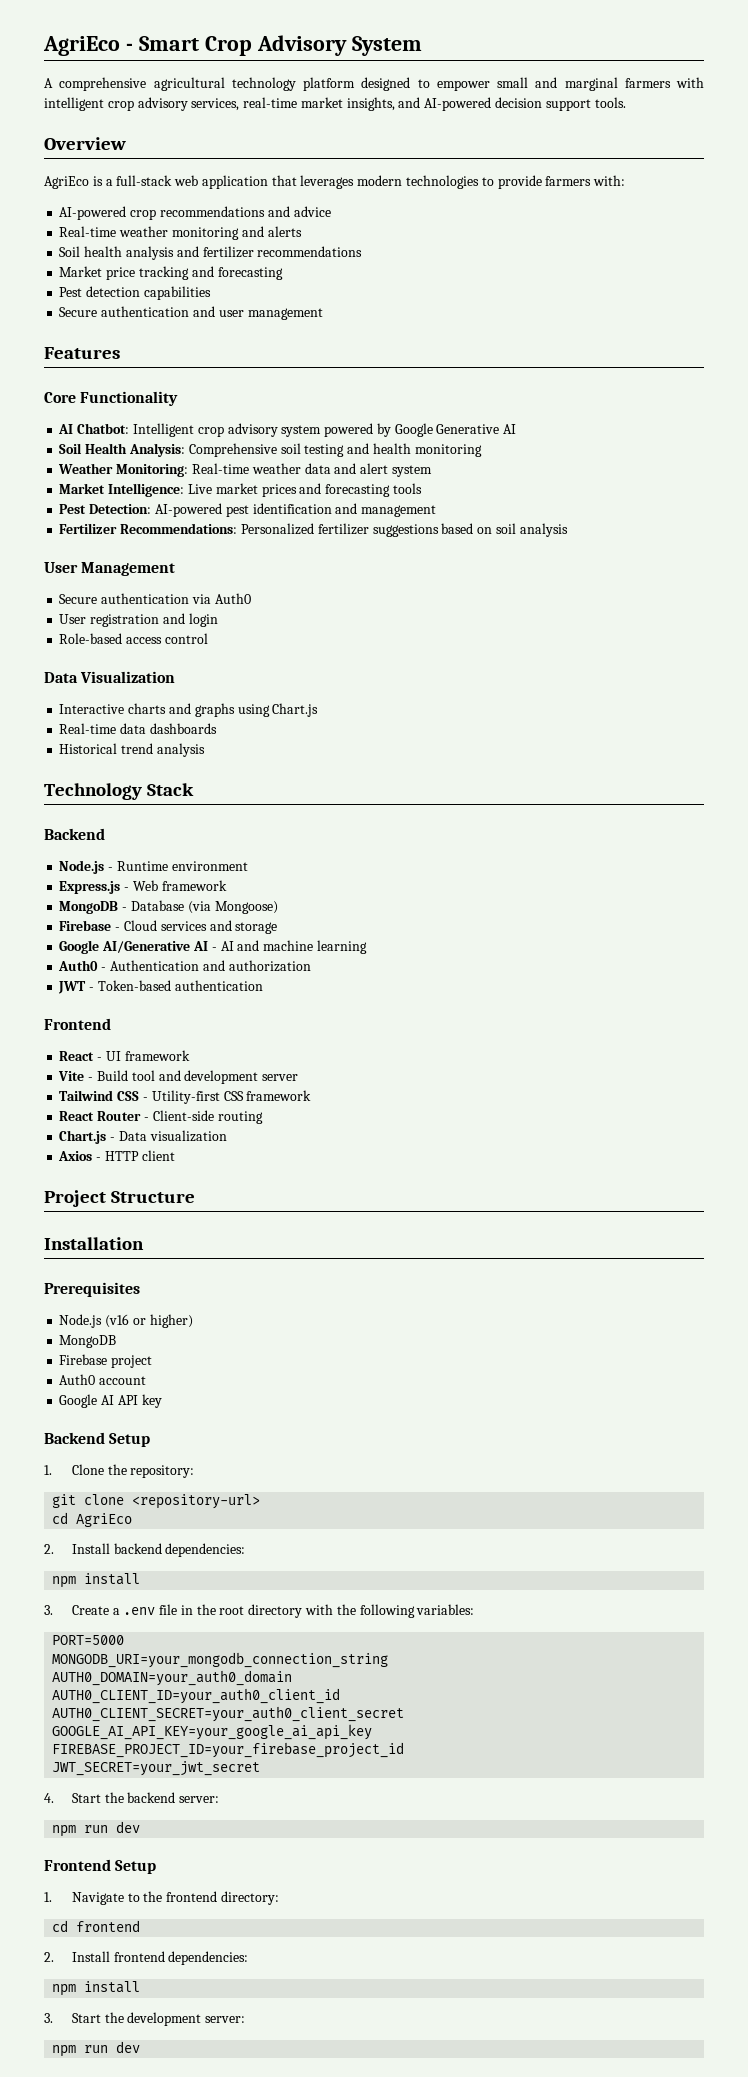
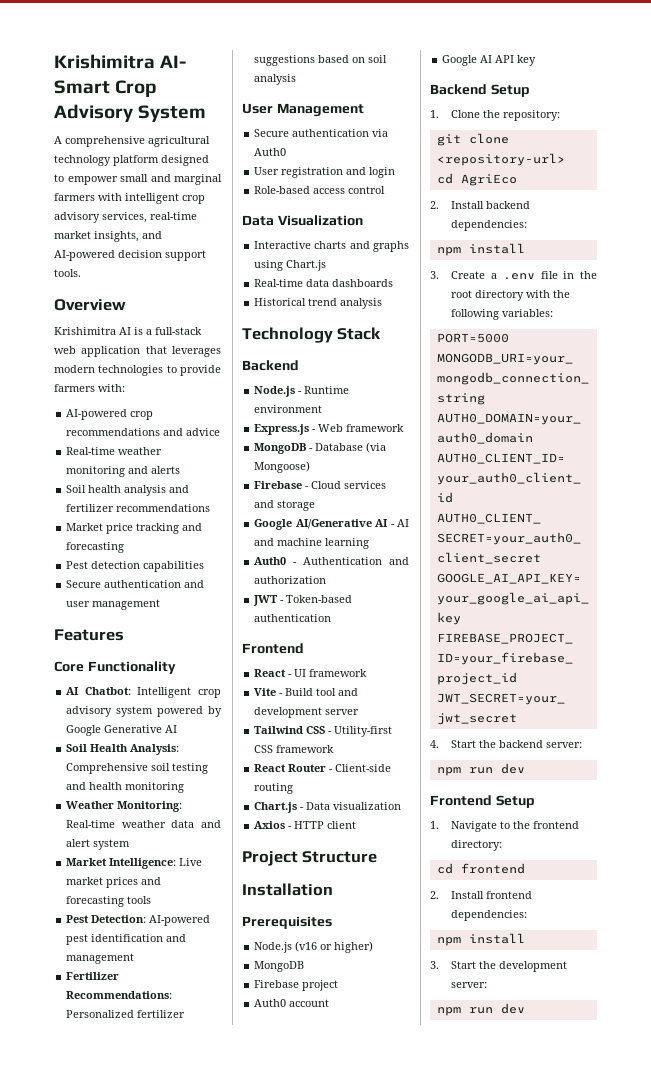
- AgriEco - Smart Crop Advisory System
+ Krishimitra AI- Smart Crop Advisory System
- AgriEco is a full-stack web application that leverages modern technologies to provide farmers with:
+ Krishimitra AI is a full-stack web application that leverages modern technologies to provide farmers with:

